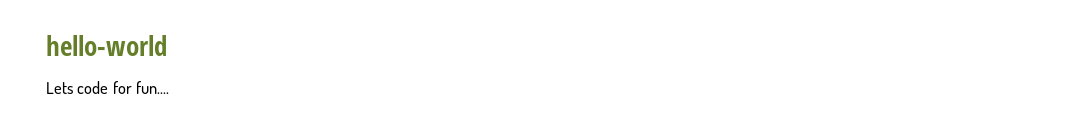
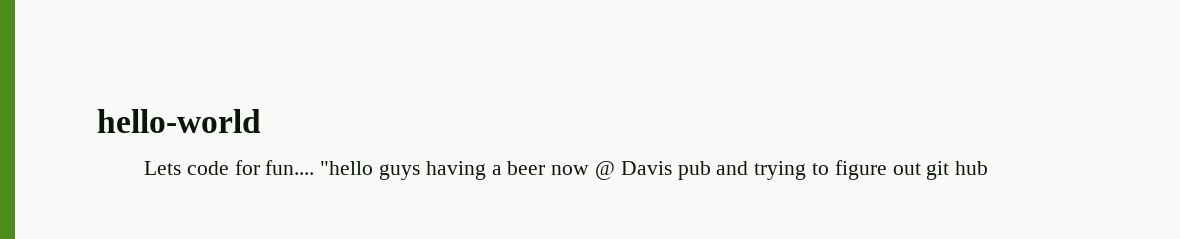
+ "hello guys having a beer now @ Davis pub and trying to figure out git hub

